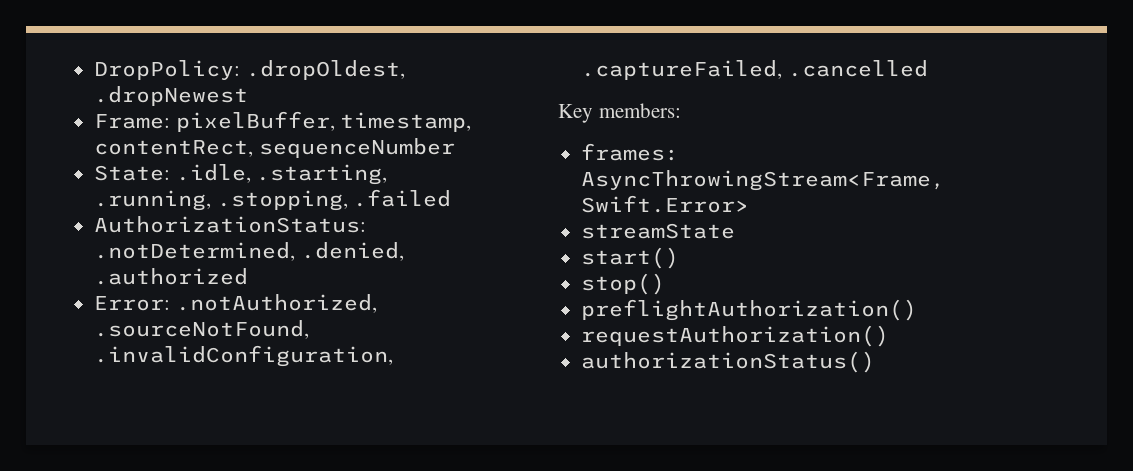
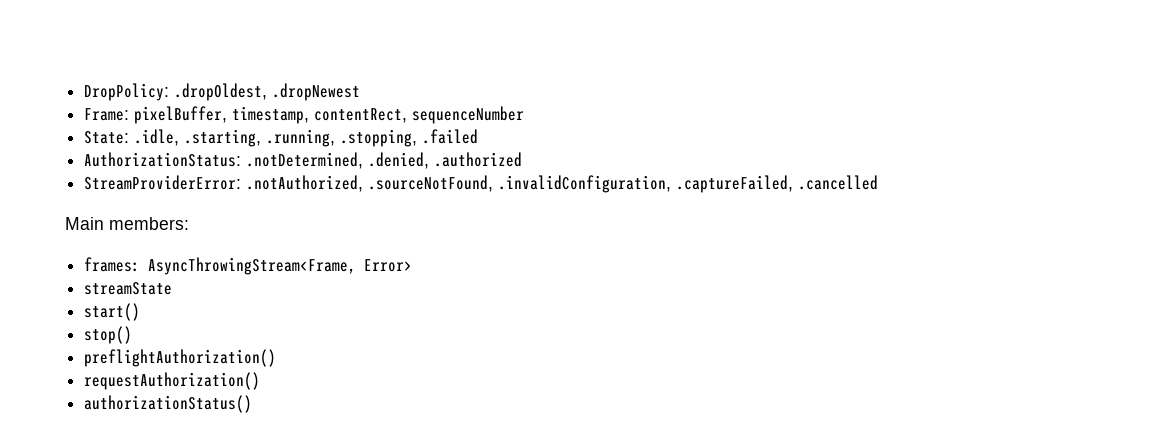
- Error: .notAuthorized, .sourceNotFound, .invalidConfiguration, .captureFailed, .cancelled
+ StreamProviderError: .notAuthorized, .sourceNotFound, .invalidConfiguration, .captureFailed, .cancelled
- Key members:
+ Main members:
- frames: AsyncThrowingStream<Frame, Swift.Error>
+ frames: AsyncThrowingStream<Frame, Error>

